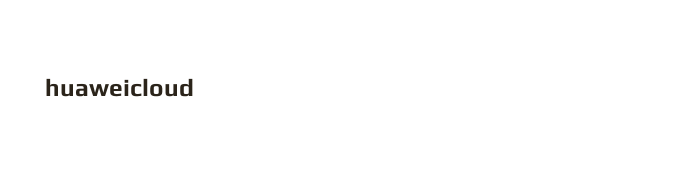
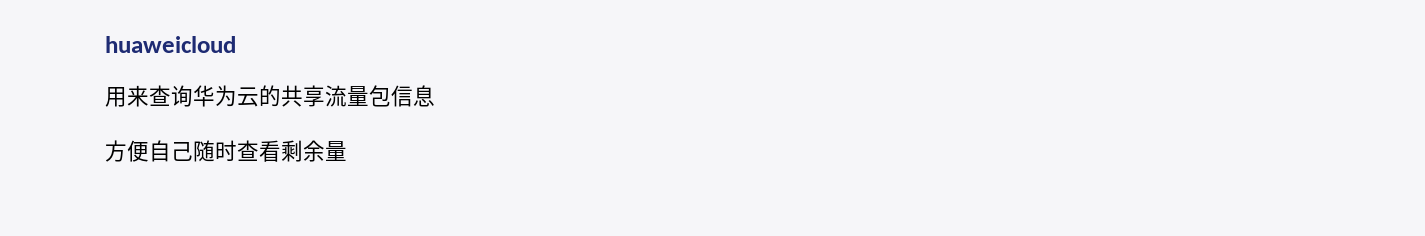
+ 用来查询华为云的共享流量包信息
+ 方便自己随时查看剩余量

